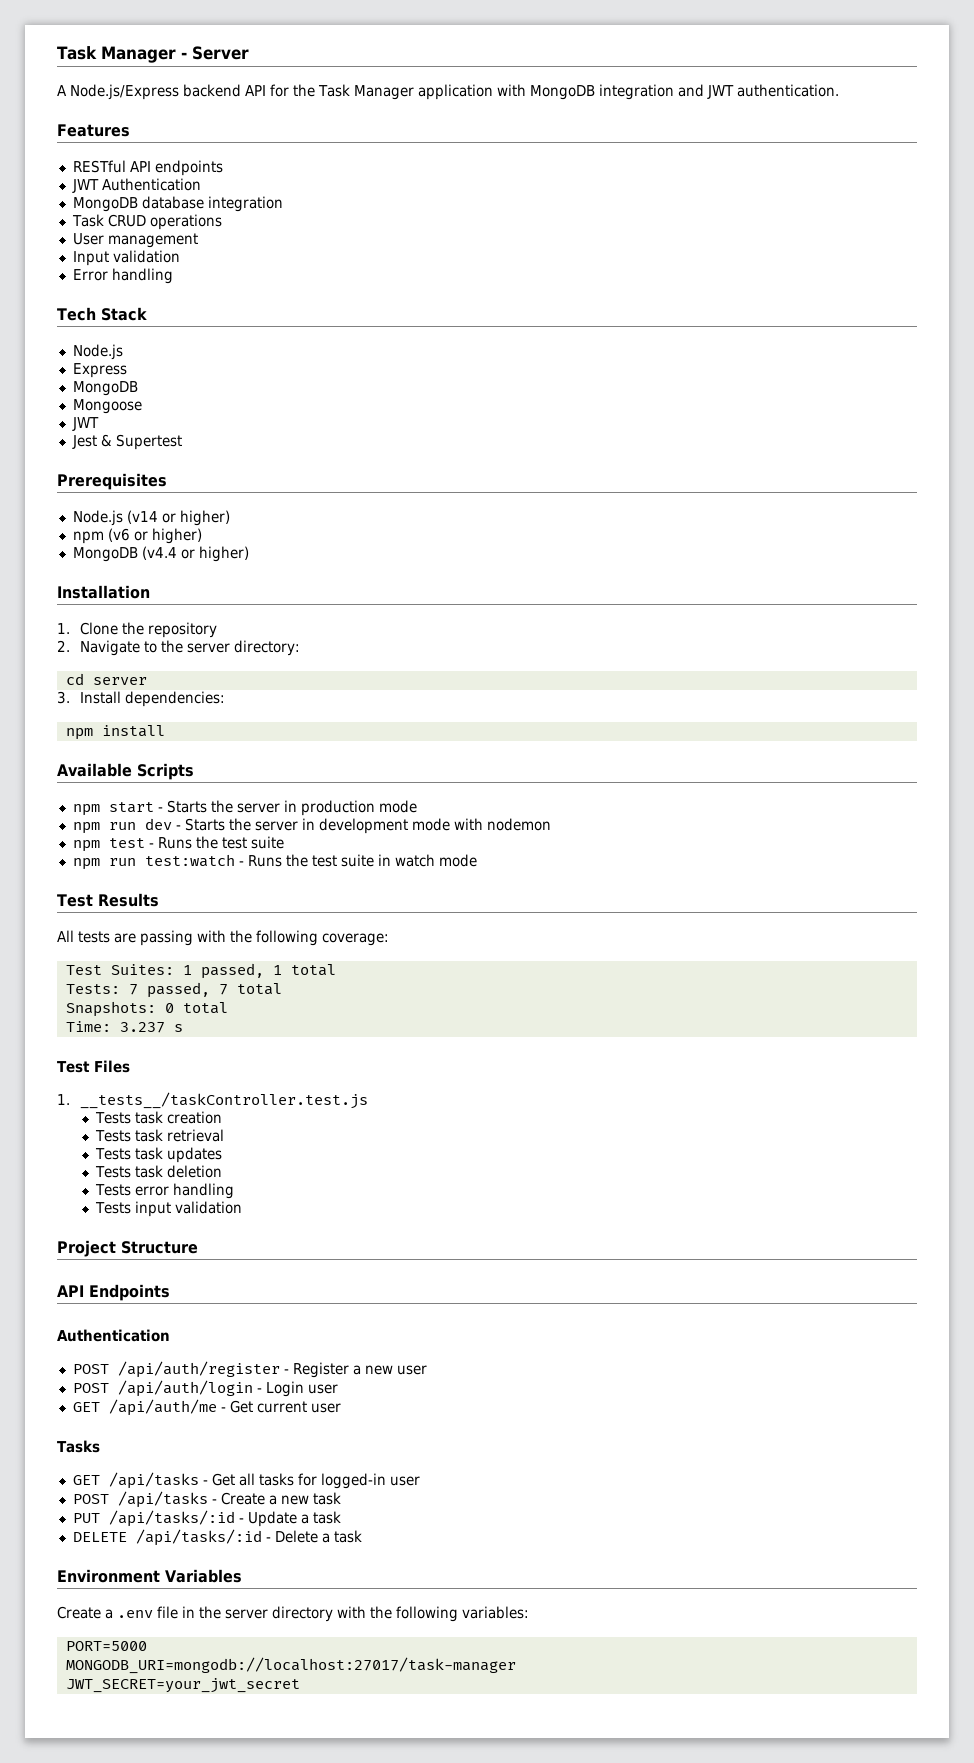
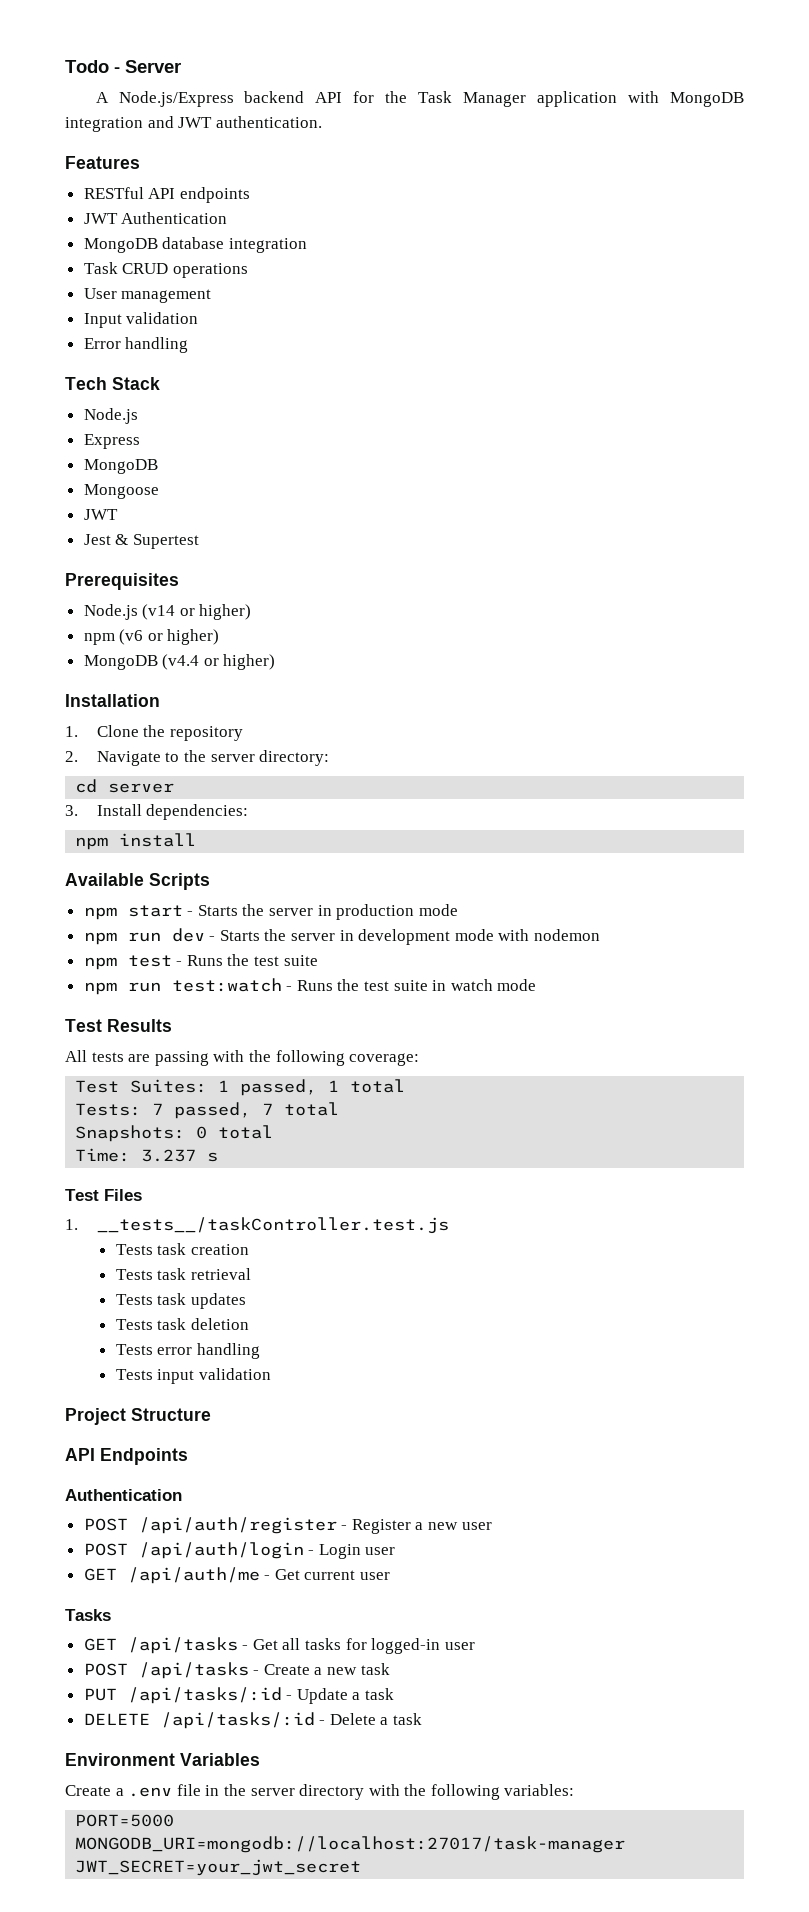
- Task Manager - Server
+ Todo - Server

